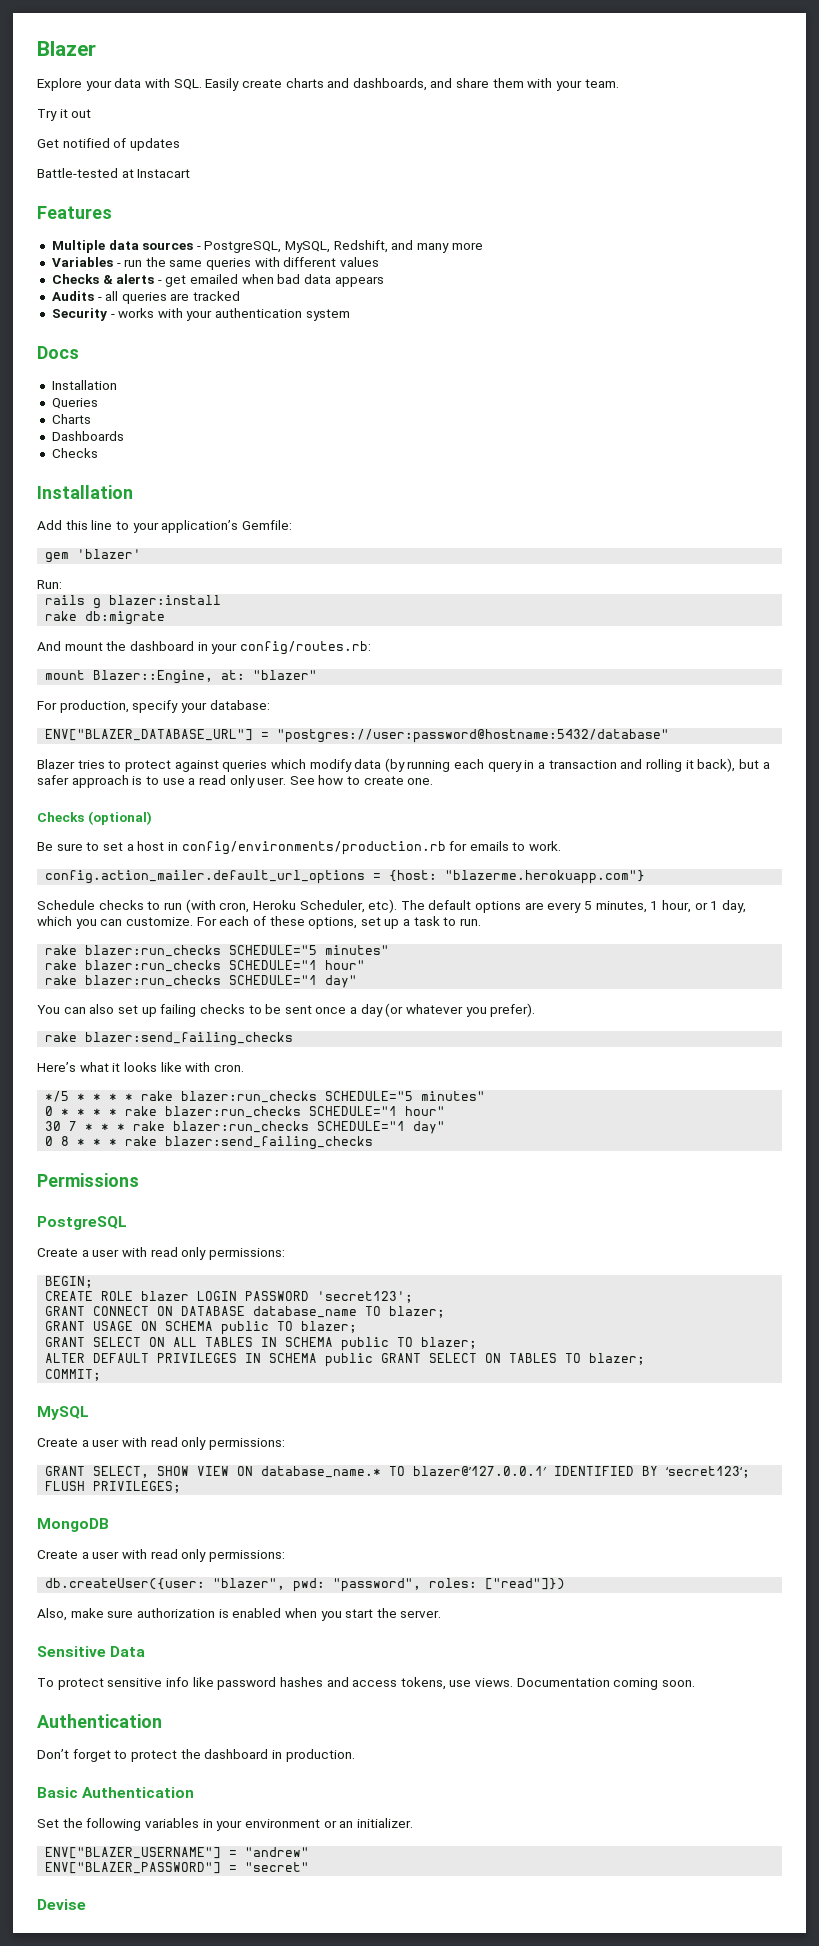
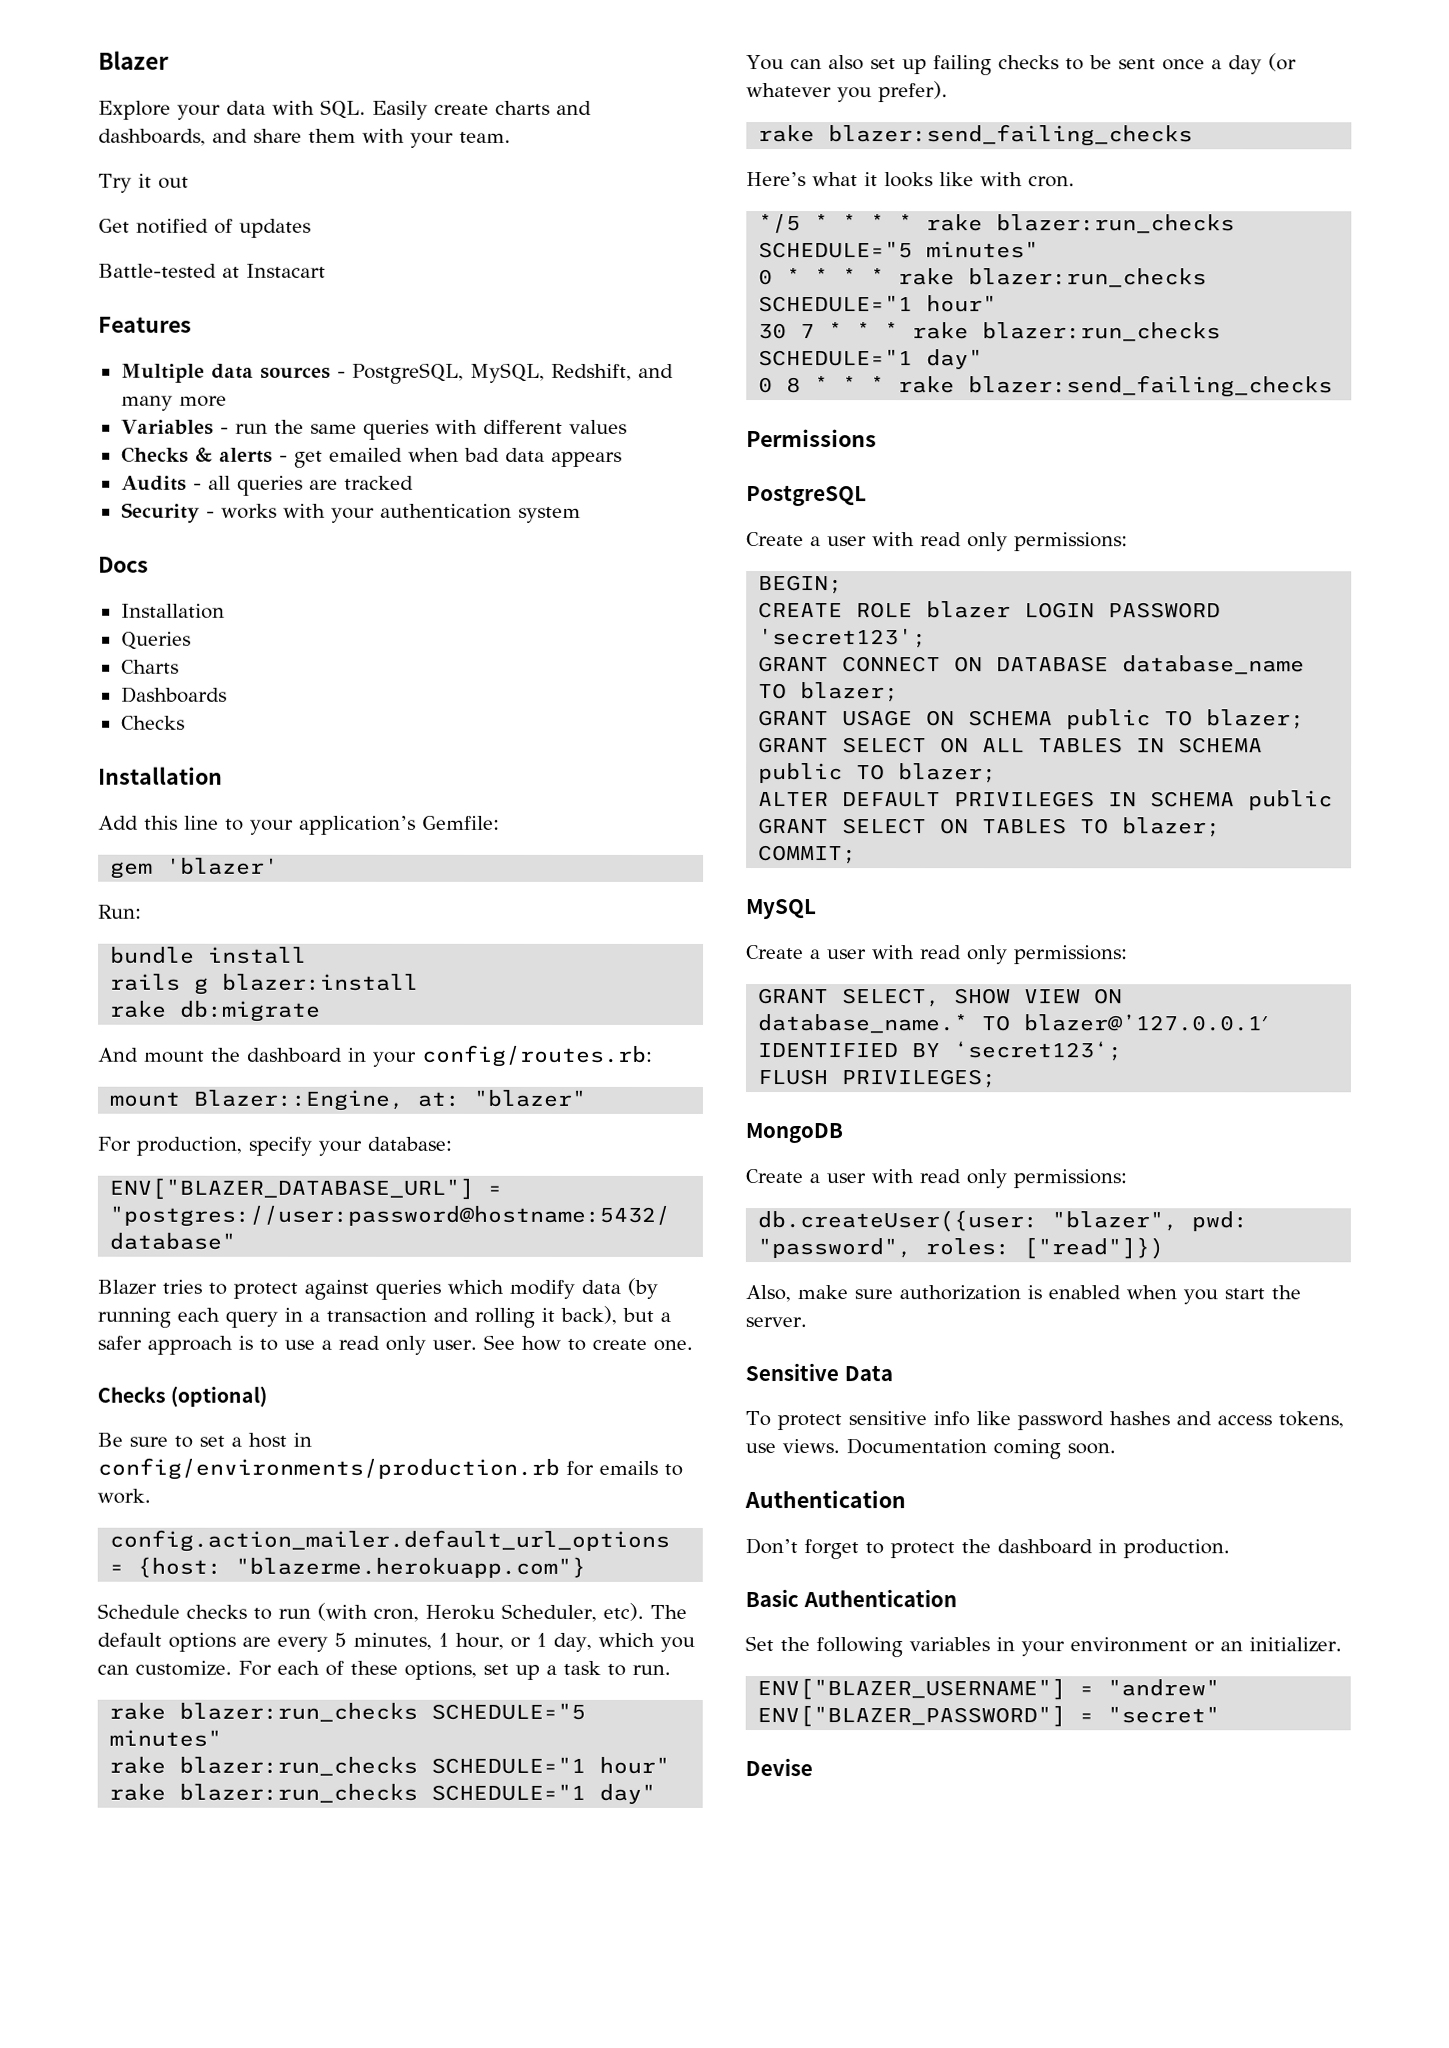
+ bundle install

